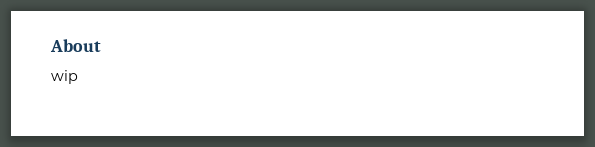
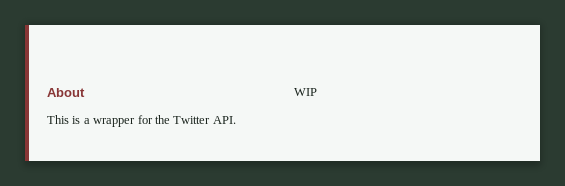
- wip
+ This is a wrapper for the Twitter API.
+ WIP

